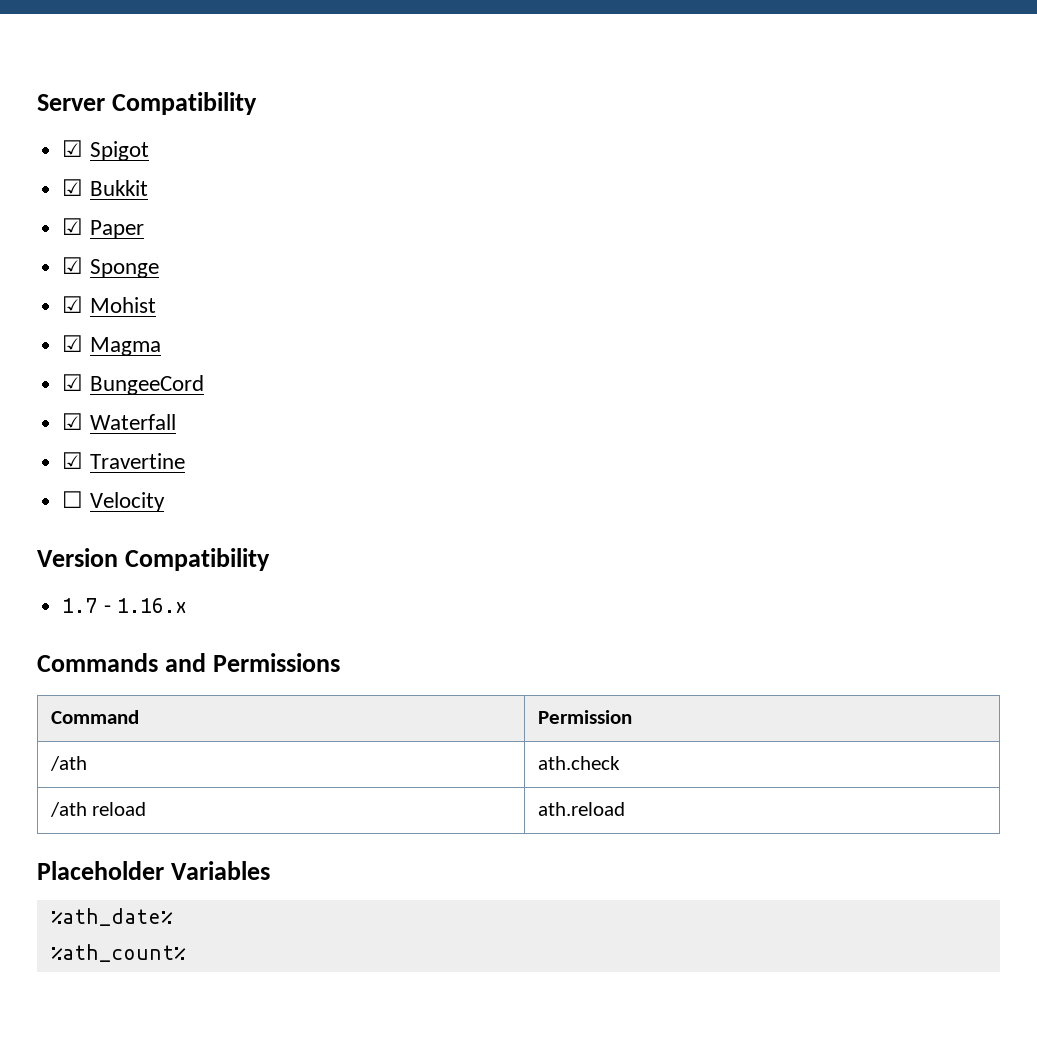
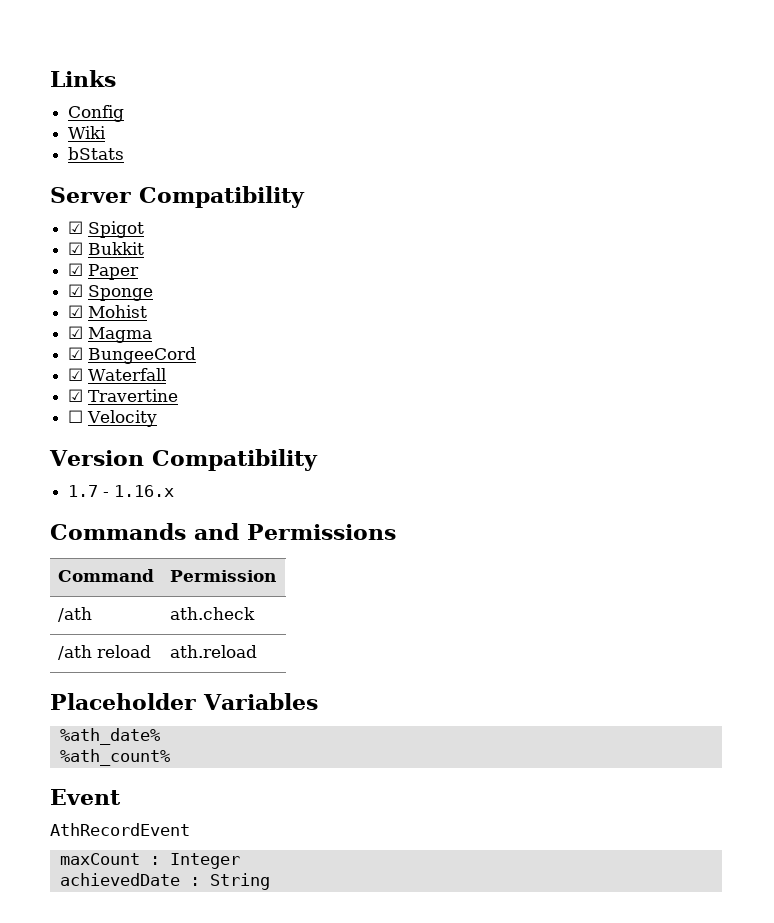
+ Links
+ Config
+ Wiki
+ bStats
+ Event
+ AthRecordEvent
+ maxCount : Integer
+ achievedDate : String

